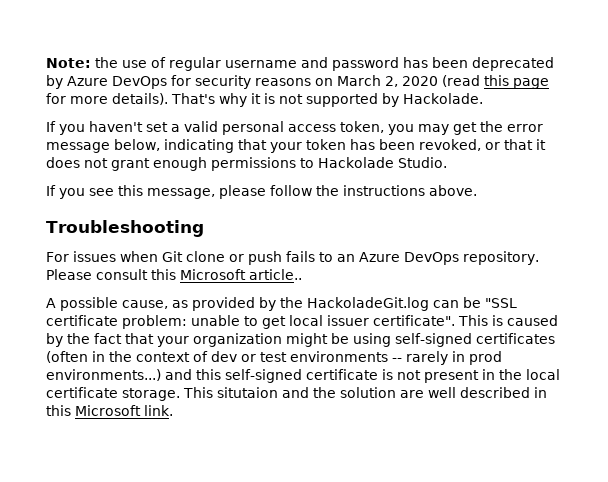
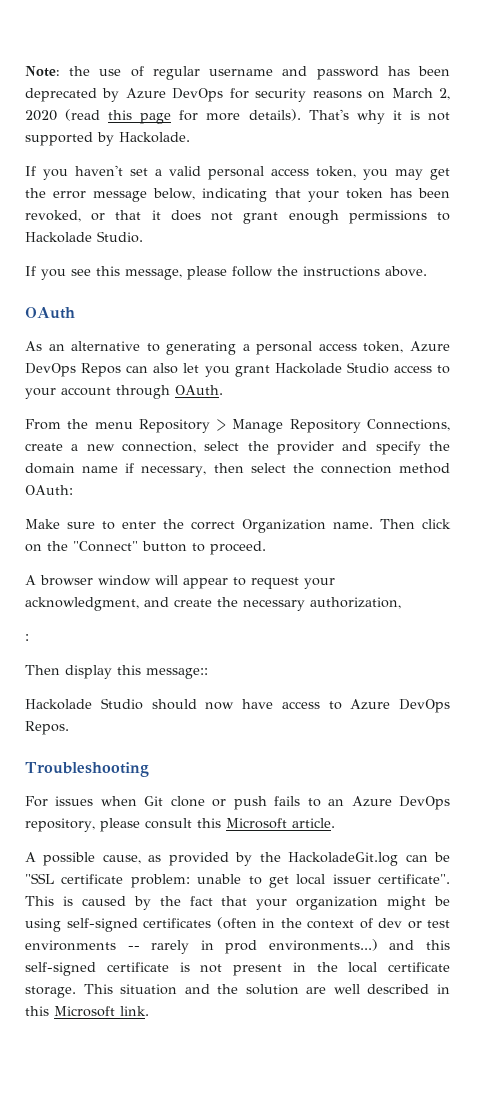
+ OAuth
+ As an alternative to generating a personal access token, Azure DevOps Repos can also let you grant Hackolade Studio access to your account through OAuth.
+ From the menu Repository > Manage Repository Connections, create a new connection, select the provider and specify the domain name if necessary, then select the connection method OAuth:
+ Make sure to enter the correct Organization name. Then click on the "Connect" button to proceed.
+ A browser window will appear to request your acknowledgment, and create the necessary authorization,
+ :
+ Then display this message::
+ Hackolade Studio should now have access to Azure DevOps Repos.
- For issues when Git clone or push fails to an Azure DevOps repository. Please consult this Microsoft article..
+ For issues when Git clone or push fails to an Azure DevOps repository, please consult this Microsoft article.
- This situtaion and the solution are well described in this Microsoft link.
+ This situation and the solution are well described in this Microsoft link.

